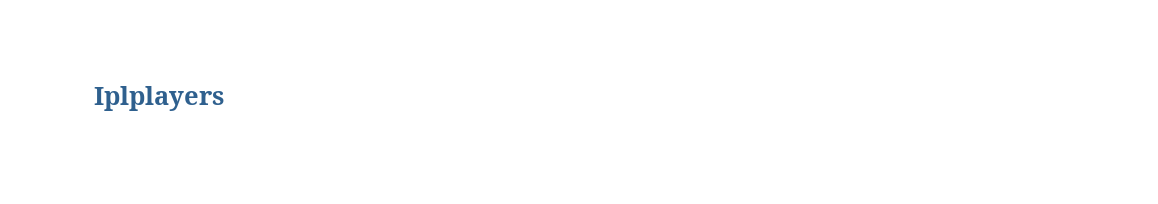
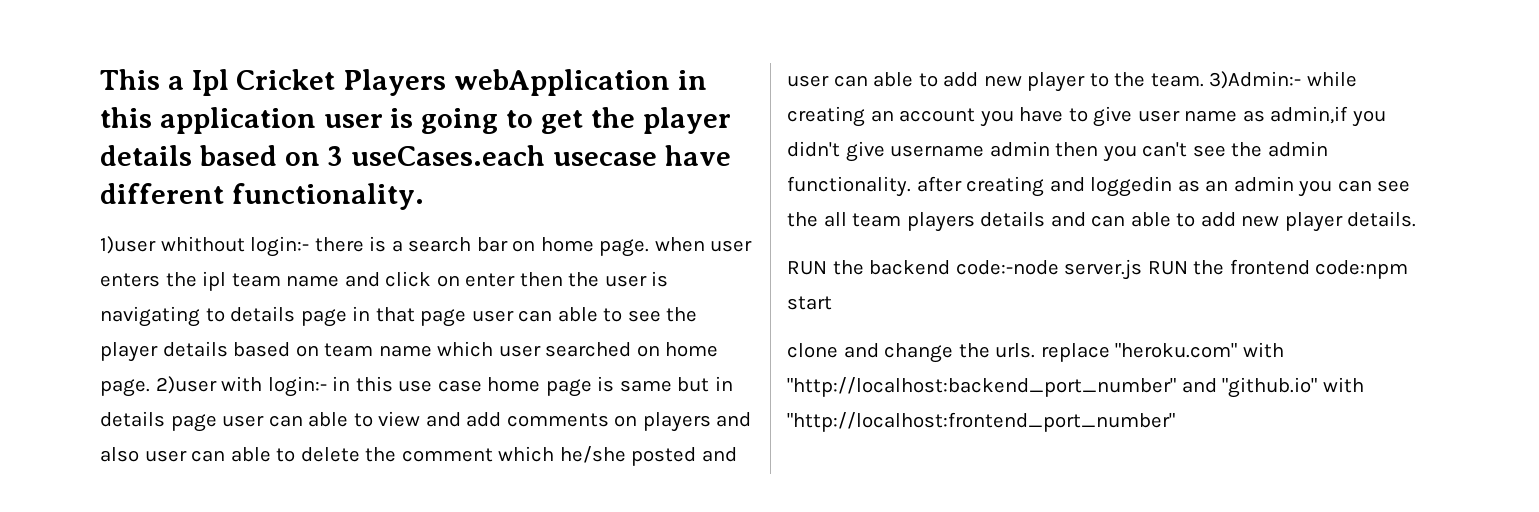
- Iplplayers
+ This a Ipl Cricket Players webApplication in this application user is going to get the player details based on 3 useCases.each usecase have different functionality.
+ 1)user whithout login:- there is a search bar on home page. when user enters the ipl team name and click on enter then the user is navigating to details page in that page user can able to see the player details based on team name which user searched on home page. 2)user with login:- in this use case home page is same but in details page user can able to view and add comments on players and also user can able to delete the comment which he/she posted and user can able to add new player to the team. 3)Admin:- while creating an account you have to give user name as admin,if you didn't give username admin then you can't see the admin functionality. after creating and loggedin as an admin you can see the all team players details and can able to add new player details.
+ RUN the backend code:-node server.js RUN the frontend code:npm start
+ clone and change the urls. replace "heroku.com" with "http://localhost:backend_port_number" and "github.io" with "http://localhost:frontend_port_number"

